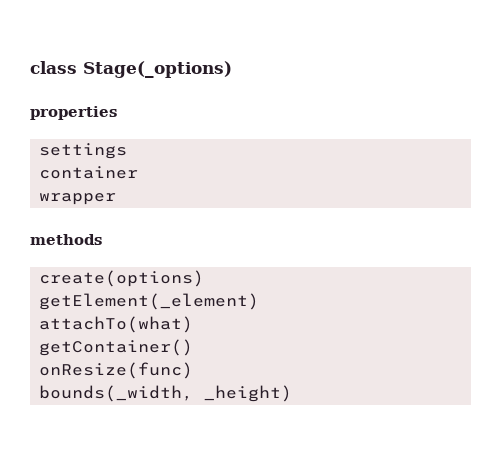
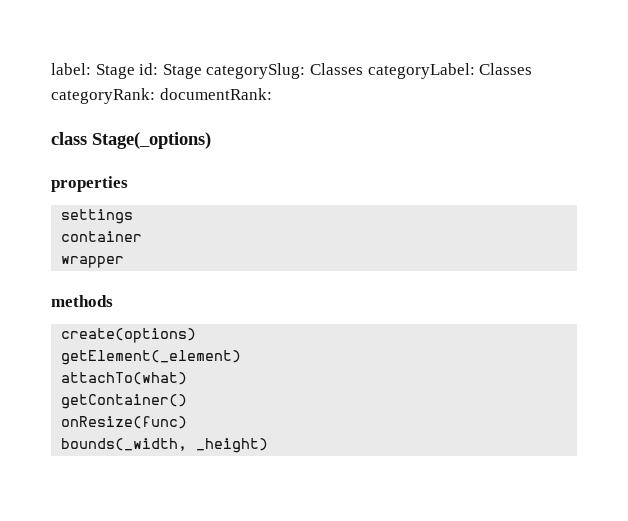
+ label: Stage id: Stage categorySlug: Classes categoryLabel: Classes categoryRank: documentRank:

